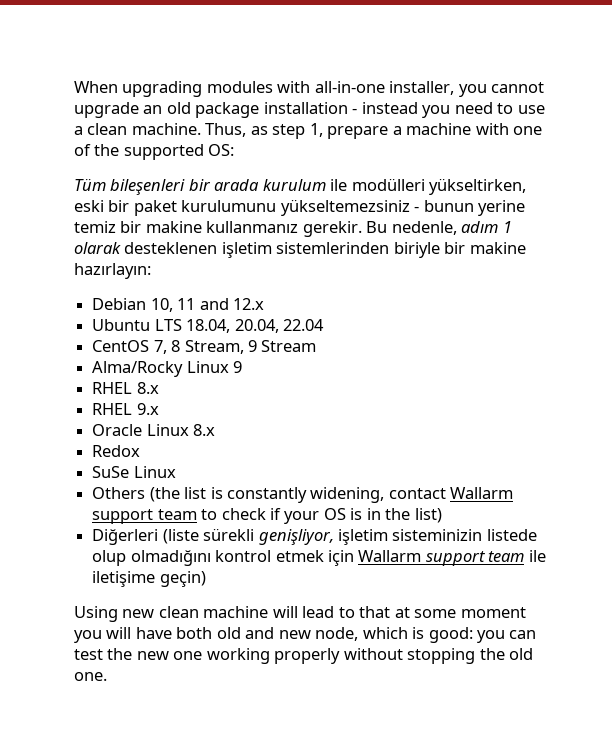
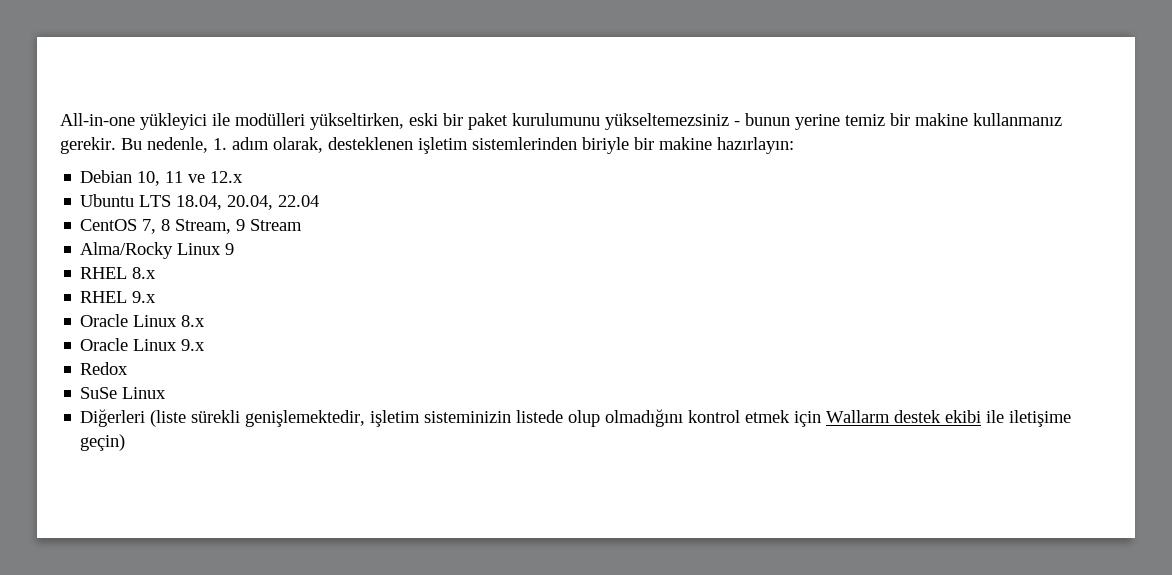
- When upgrading modules with all-in-one installer, you cannot upgrade an old package installation - instead you need to use a clean machine. Thus, as step 1, prepare a machine with one of the supported OS:
- Tüm bileşenleri bir arada kurulum ile modülleri yükseltirken, eski bir paket kurulumunu yükseltemezsiniz - bunun yerine temiz bir makine kullanmanız gerekir.
+ All-in-one yükleyici ile modülleri yükseltirken, eski bir paket kurulumunu yükseltemezsiniz - bunun yerine temiz bir makine kullanmanız gerekir.
- Bu nedenle, adım 1 olarak desteklenen işletim sistemlerinden biriyle bir makine hazırlayın:
+ Bu nedenle, 1. adım olarak, desteklenen işletim sistemlerinden biriyle bir makine hazırlayın:
- Debian 10, 11 and 12.x
+ Debian 10, 11 ve 12.x
+ Oracle Linux 9.x
- Others (the list is constantly widening, contact Wallarm support team to check if your OS is in the list)
- Diğerleri (liste sürekli genişliyor, işletim sisteminizin listede olup olmadığını kontrol etmek için Wallarm support team ile iletişime geçin)
+ Diğerleri (liste sürekli genişlemektedir, işletim sisteminizin listede olup olmadığını kontrol etmek için Wallarm destek ekibi ile iletişime geçin)
- Using new clean machine will lead to that at some moment you will have both old and new node, which is good: you can test the new one working properly without stopping the old one.

